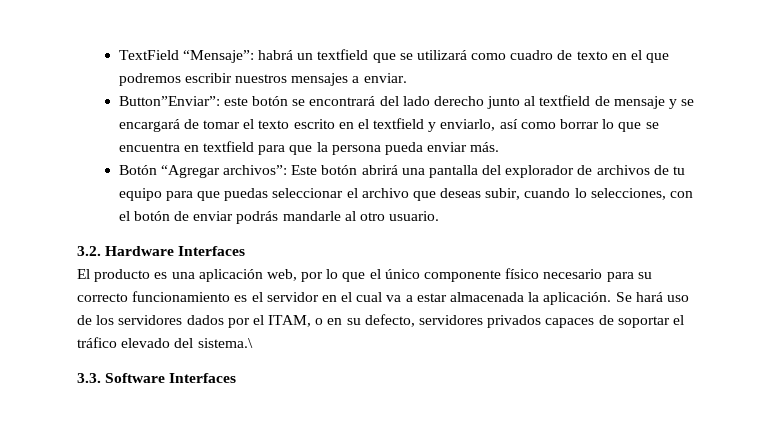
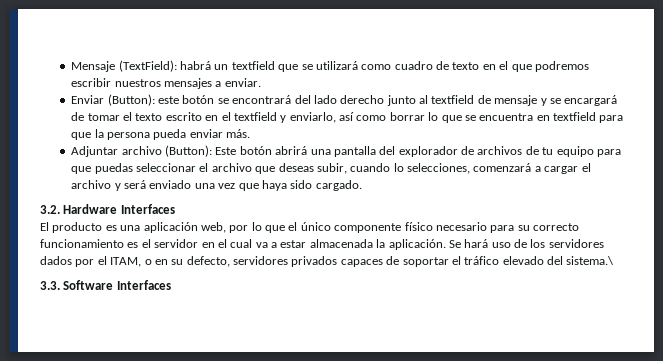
- TextField “Mensaje”: habrá un textfield que se utilizará como cuadro de texto en el que podremos escribir nuestros mensajes a enviar.
+ Mensaje (TextField): habrá un textfield que se utilizará como cuadro de texto en el que podremos escribir nuestros mensajes a enviar.
- Button”Enviar”: este botón se encontrará del lado derecho junto al textfield de mensaje y se encargará de tomar el texto escrito en el textfield y enviarlo, así como borrar lo que se encuentra en textfield para que la persona pueda enviar más.
+ Enviar (Button): este botón se encontrará del lado derecho junto al textfield de mensaje y se encargará de tomar el texto escrito en el textfield y enviarlo, así como borrar lo que se encuentra en textfield para que la persona pueda enviar más.
- Botón “Agregar archivos”: Este botón abrirá una pantalla del explorador de archivos de tu equipo para que puedas seleccionar el archivo que deseas subir, cuando lo selecciones, con el botón de enviar podrás mandarle al otro usuario.
+ Adjuntar archivo (Button): Este botón abrirá una pantalla del explorador de archivos de tu equipo para que puedas seleccionar el archivo que deseas subir, cuando lo selecciones, comenzará a cargar el archivo y será enviado una vez que haya sido cargado.

